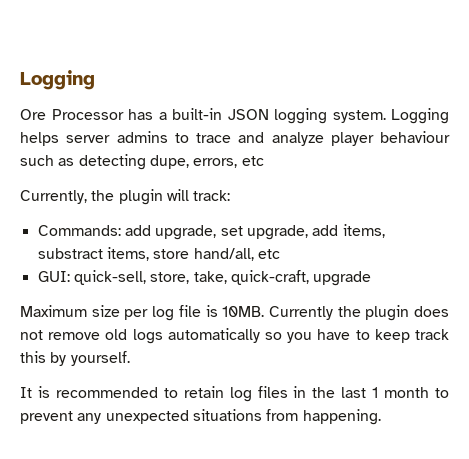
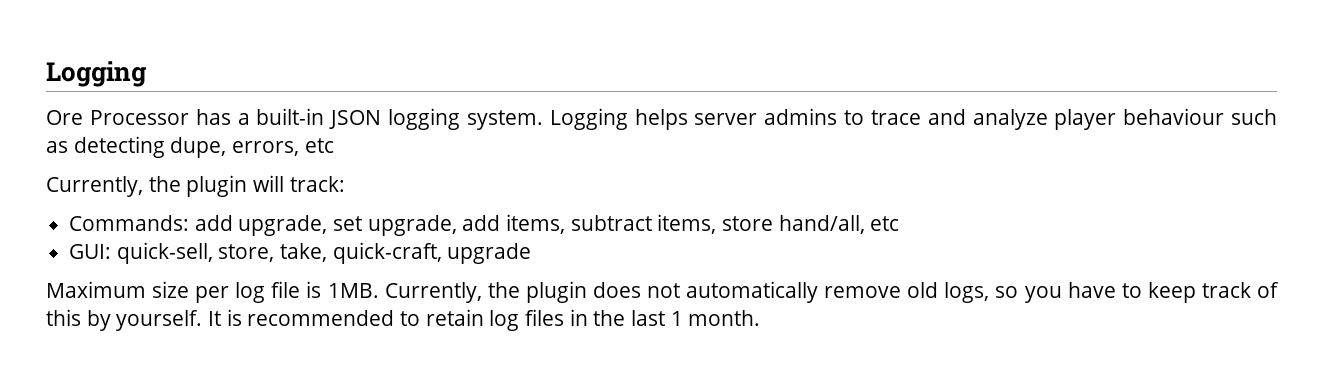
- Commands: add upgrade, set upgrade, add items, substract items, store hand/all, etc
+ Commands: add upgrade, set upgrade, add items, subtract items, store hand/all, etc
- Maximum size per log file is 10MB. Currently the plugin does not remove old logs automatically so you have to keep track this by yourself.
- It is recommended to retain log files in the last 1 month to prevent any unexpected situations from happening.
+ Maximum size per log file is 1MB. Currently, the plugin does not automatically remove old logs, so you have to keep track of this by yourself. It is recommended to retain log files in the last 1 month.

